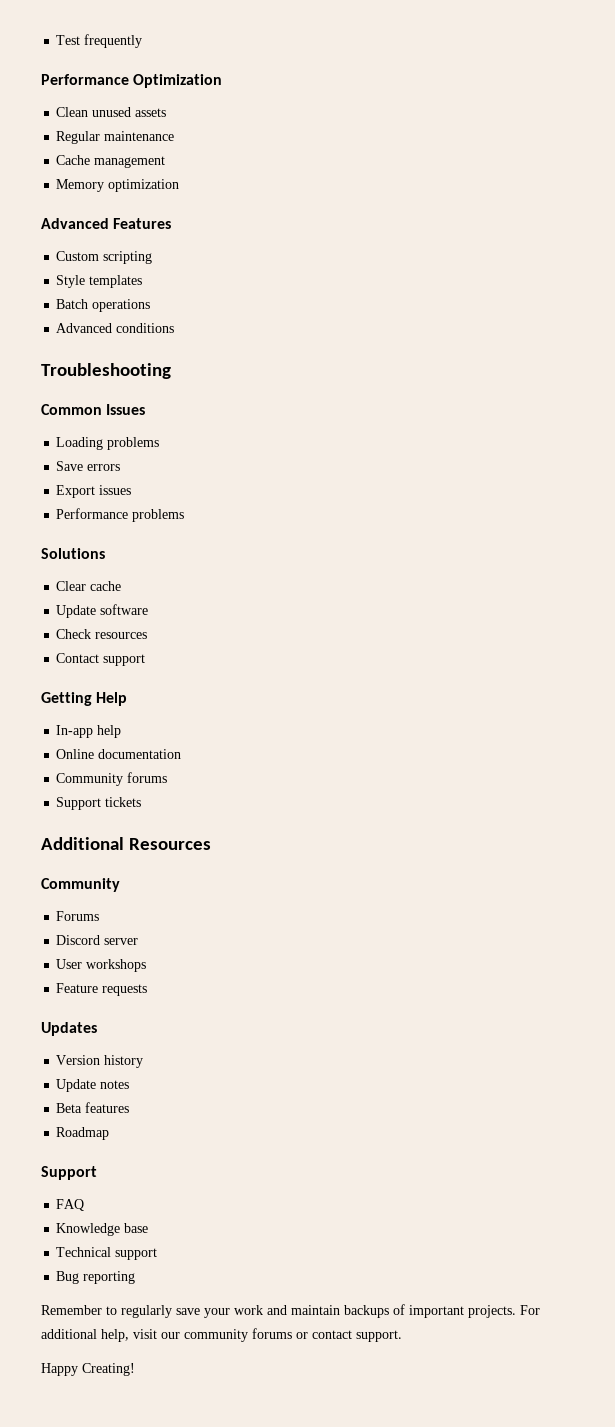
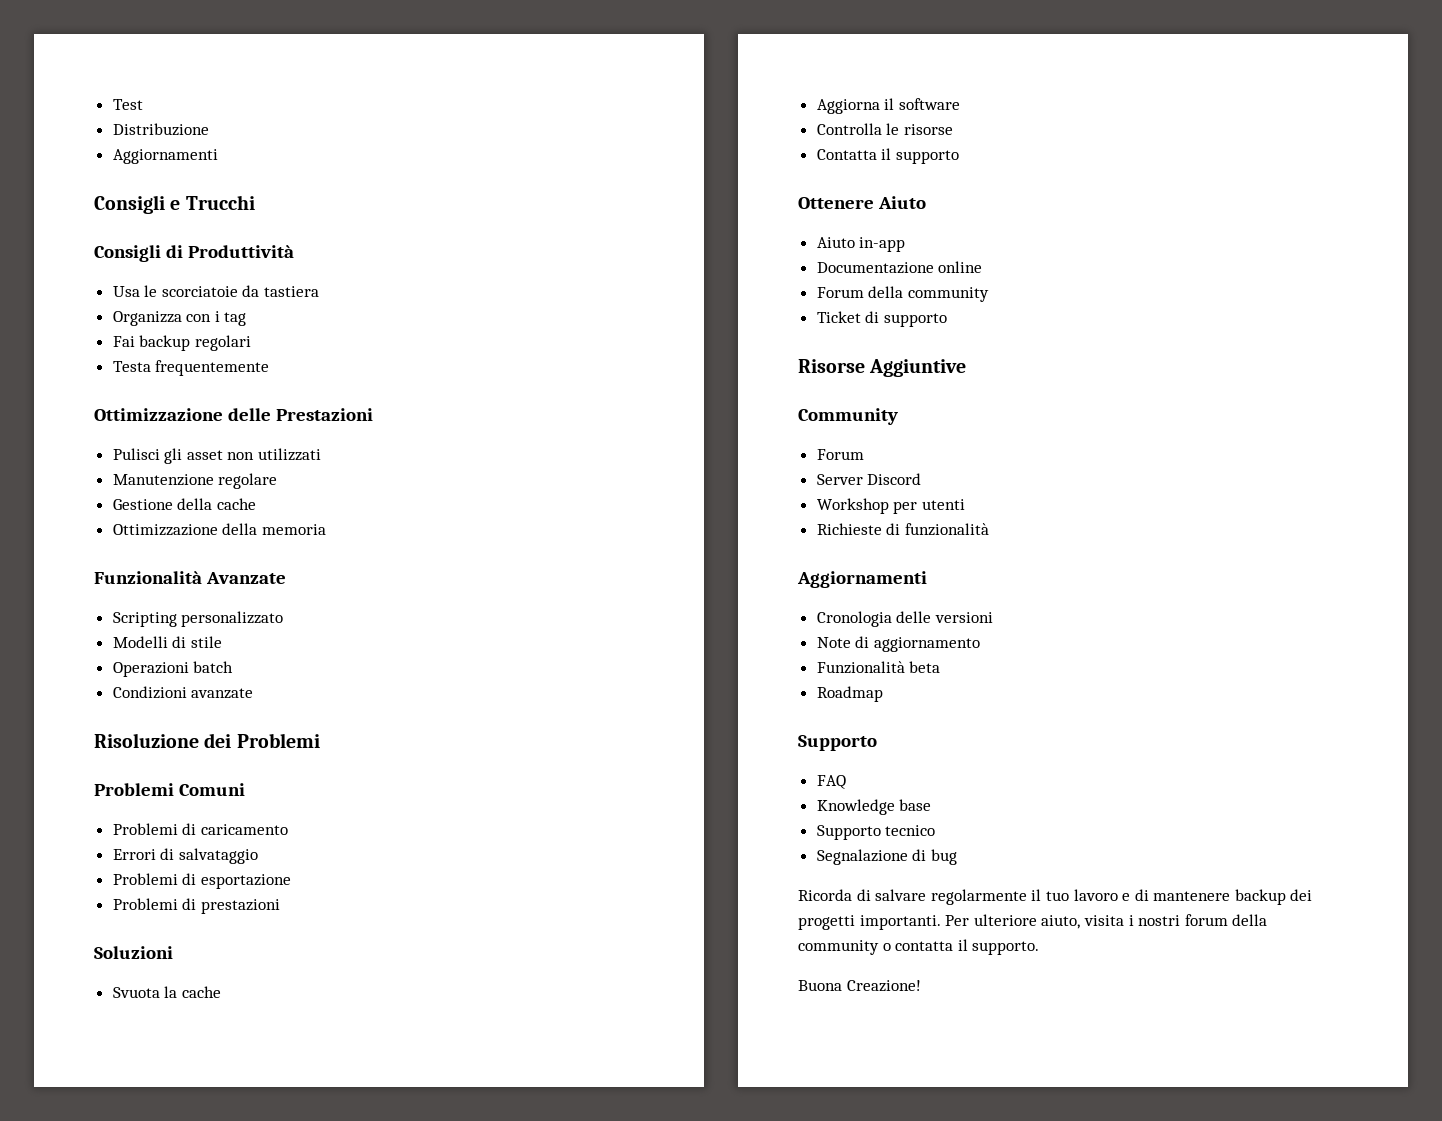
- Test frequently
- Performance Optimization
- Clean unused assets
- Regular maintenance
- Cache management
- Memory optimization
- Advanced Features
- Custom scripting
- Style templates
- Batch operations
- Advanced conditions
- Troubleshooting
- Common Issues
- Loading problems
- Save errors
- Export issues
- Performance problems
- Solutions
- Clear cache
- Update software
- Check resources
- Contact support
- Getting Help
- In-app help
- Online documentation
- Community forums
- Support tickets
- Additional Resources
+ Test
+ Distribuzione
+ Aggiornamenti
+ Consigli e Trucchi
+ Consigli di Produttività
+ Usa le scorciatoie da tastiera
+ Organizza con i tag
+ Fai backup regolari
+ Testa frequentemente
+ Ottimizzazione delle Prestazioni
+ Pulisci gli asset non utilizzati
+ Manutenzione regolare
+ Gestione della cache
+ Ottimizzazione della memoria
+ Funzionalità Avanzate
+ Scripting personalizzato
+ Modelli di stile
+ Operazioni batch
+ Condizioni avanzate
+ Risoluzione dei Problemi
+ Problemi Comuni
+ Problemi di caricamento
+ Errori di salvataggio
+ Problemi di esportazione
+ Problemi di prestazioni
+ Soluzioni
+ Svuota la cache
+ Aggiorna il software
+ Controlla le risorse
+ Contatta il supporto
+ Ottenere Aiuto
+ Aiuto in-app
+ Documentazione online
+ Forum della community
+ Ticket di supporto
+ Risorse Aggiuntive
  Community
- Forums
- Discord server
- User workshops
- Feature requests
- Updates
- Version history
- Update notes
- Beta features
+ Forum
+ Server Discord
+ Workshop per utenti
+ Richieste di funzionalità
+ Aggiornamenti
+ Cronologia delle versioni
+ Note di aggiornamento
+ Funzionalità beta
  Roadmap
- Support
+ Supporto
- Technical support
- Bug reporting
- Remember to regularly save your work and maintain backups of important projects. For additional help, visit our community forums or contact support.
- Happy Creating!
+ Supporto tecnico
+ Segnalazione di bug
+ Ricorda di salvare regolarmente il tuo lavoro e di mantenere backup dei progetti importanti. Per ulteriore aiuto, visita i nostri forum della community o contatta il supporto.
+ Buona Creazione!

